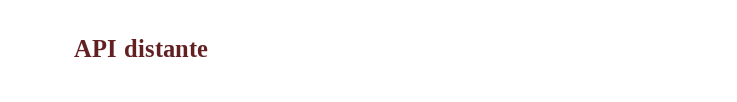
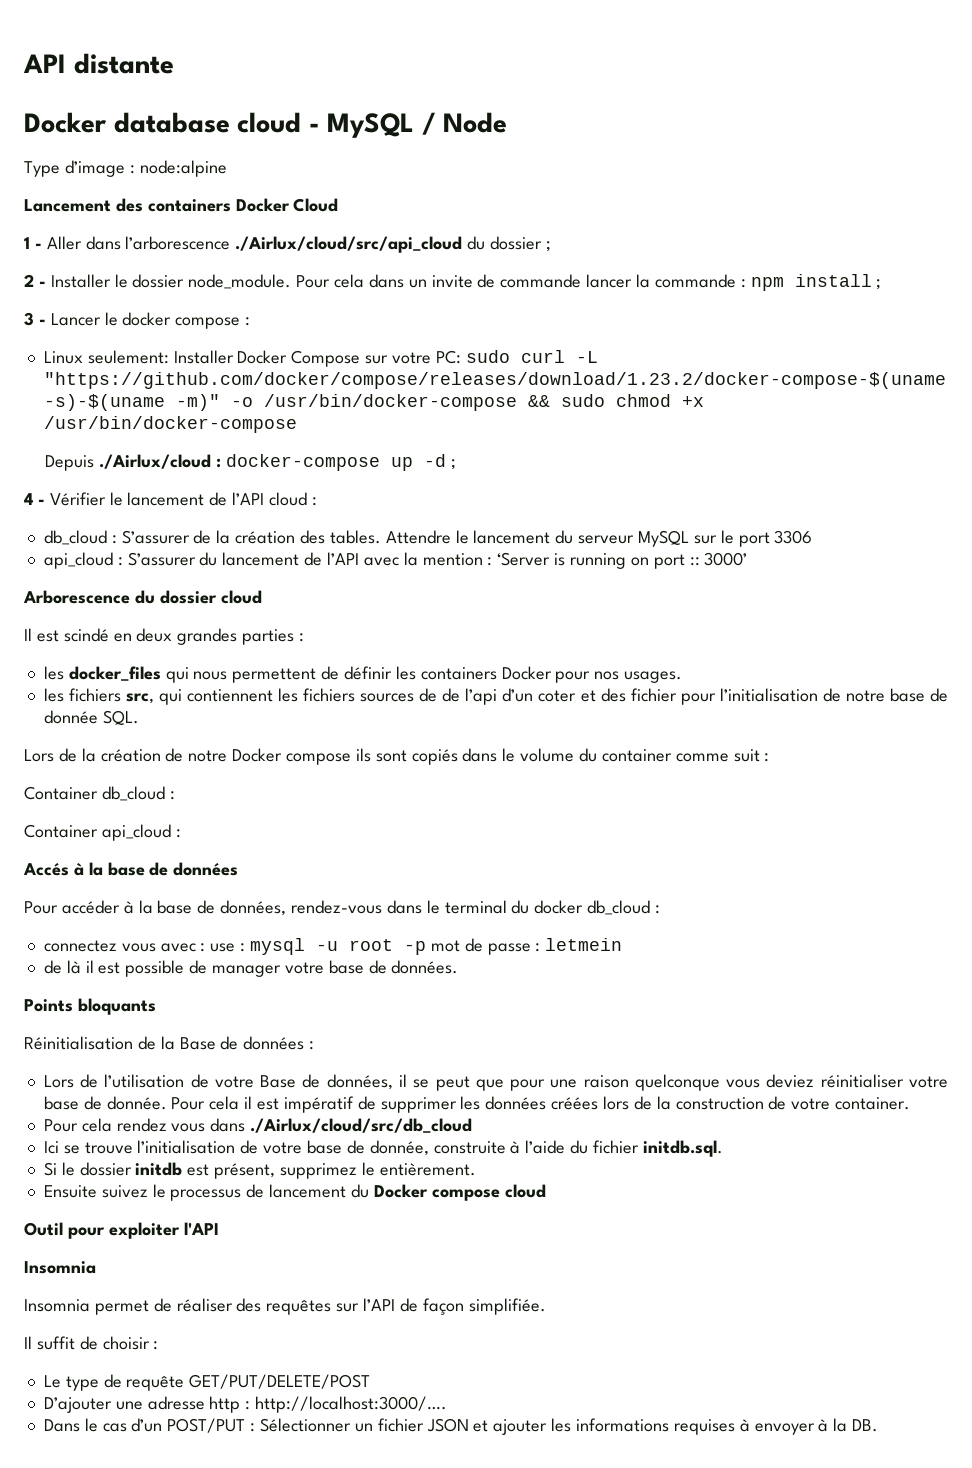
+ Docker database cloud - MySQL / Node
+ Type d’image : node:alpine
+ Lancement des containers Docker Cloud
+ 1 - Aller dans l’arborescence ./Airlux/cloud/src/api_cloud du dossier ;
+ 2 - Installer le dossier node_module. Pour cela dans un invite de commande lancer la commande : npm install ;
+ 3 - Lancer le docker compose :
+ Linux seulement: Installer Docker Compose sur votre PC: sudo curl -L "https://github.com/docker/compose/releases/download/1.23.2/docker-compose-$(uname -s)-$(uname -m)" -o /usr/bin/docker-compose && sudo chmod +x /usr/bin/docker-compose
+ Depuis ./Airlux/cloud : docker-compose up -d ;
+ 4 - Vérifier le lancement de l’API cloud :
+ db_cloud : S’assurer de la création des tables. Attendre le lancement du serveur MySQL sur le port 3306
+ api_cloud : S’assurer du lancement de l’API avec la mention : ‘Server is running on port :: 3000’
+ Arborescence du dossier cloud
+ Il est scindé en deux grandes parties :
+ les docker_files qui nous permettent de définir les containers Docker pour nos usages.
+ les fichiers src, qui contiennent les fichiers sources de de l’api d’un coter et des fichier pour l’initialisation de notre base de donnée SQL.
+ Lors de la création de notre Docker compose ils sont copiés dans le volume du container comme suit :
+ Container db_cloud :
+ Container api_cloud :
+ Accés à la base de données
+ Pour accéder à la base de données, rendez-vous dans le terminal du docker db_cloud :
+ connectez vous avec : use : mysql -u root -p mot de passe : letmein
+ de là il est possible de manager votre base de données.
+ Points bloquants
+ Réinitialisation de la Base de données :
+ Lors de l’utilisation de votre Base de données, il se peut que pour une raison quelconque vous deviez réinitialiser votre base de donnée. Pour cela il est impératif de supprimer les données créées lors de la construction de votre container.
+ Pour cela rendez vous dans ./Airlux/cloud/src/db_cloud
+ Ici se trouve l’initialisation de votre base de donnée, construite à l’aide du fichier initdb.sql.
+ Si le dossier initdb est présent, supprimez le entièrement.
+ Ensuite suivez le processus de lancement du Docker compose cloud
+ Outil pour exploiter l'API
+ Insomnia
+ Insomnia permet de réaliser des requêtes sur l’API de façon simplifiée.
+ Il suffit de choisir :
+ Le type de requête GET/PUT/DELETE/POST
+ D’ajouter une adresse http : http://localhost:3000/….
+ Dans le cas d’un POST/PUT : Sélectionner un fichier JSON et ajouter les informations requises à envoyer à la DB.

